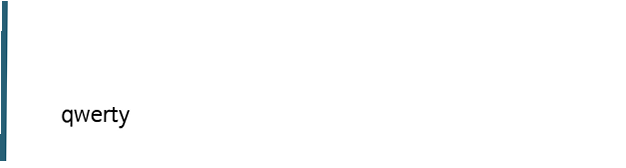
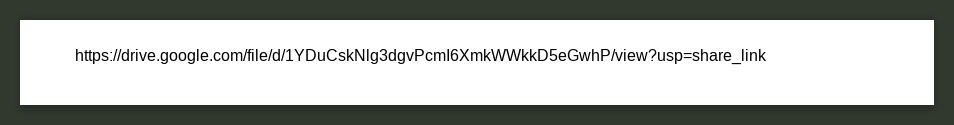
- qwerty
+ https://drive.google.com/file/d/1YDuCskNlg3dgvPcmI6XmkWWkkD5eGwhP/view?usp=share_link

